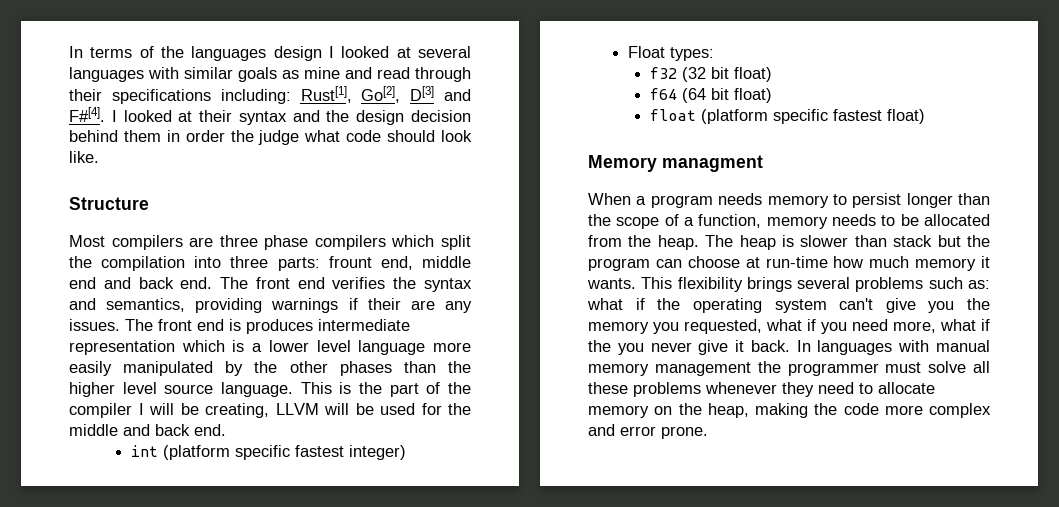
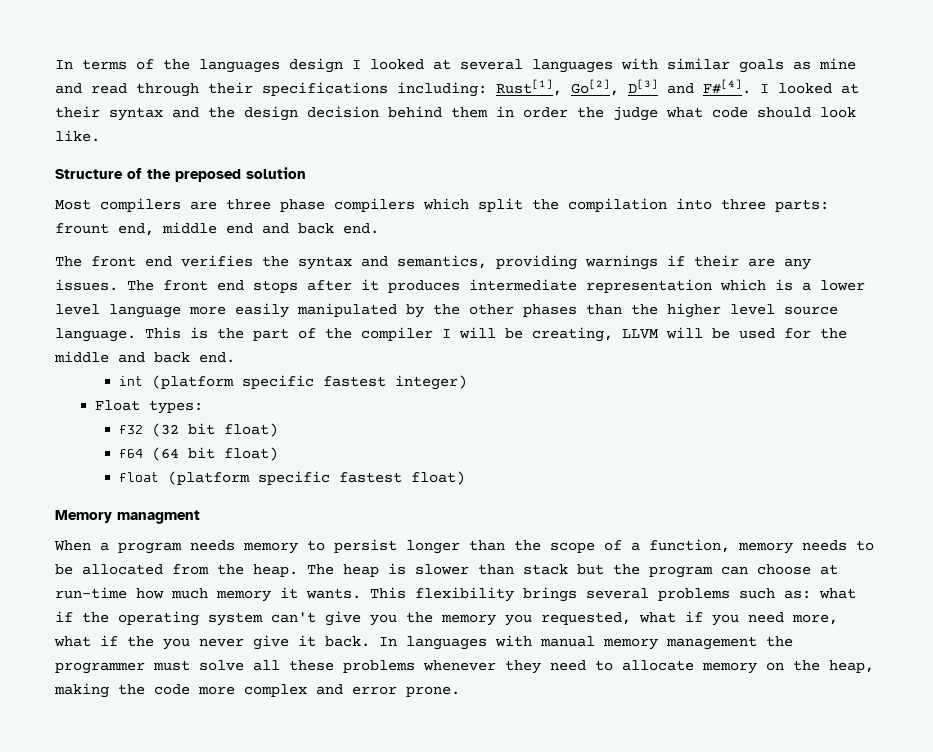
- Structure
+ Structure of the preposed solution
- Most compilers are three phase compilers which split the compilation into three parts: frount end, middle end and back end. The front end verifies the syntax and semantics, providing warnings if their are any issues.
+ Most compilers are three phase compilers which split the compilation into three parts: frount end, middle end and back end.
+ The front end verifies the syntax and semantics, providing warnings if their are any issues.
- The front end is produces intermediate representation which is a lower level language more easily manipulated by the other phases than the higher level source language.
+ The front end stops after it produces intermediate representation which is a lower level language more easily manipulated by the other phases than the higher level source language.

